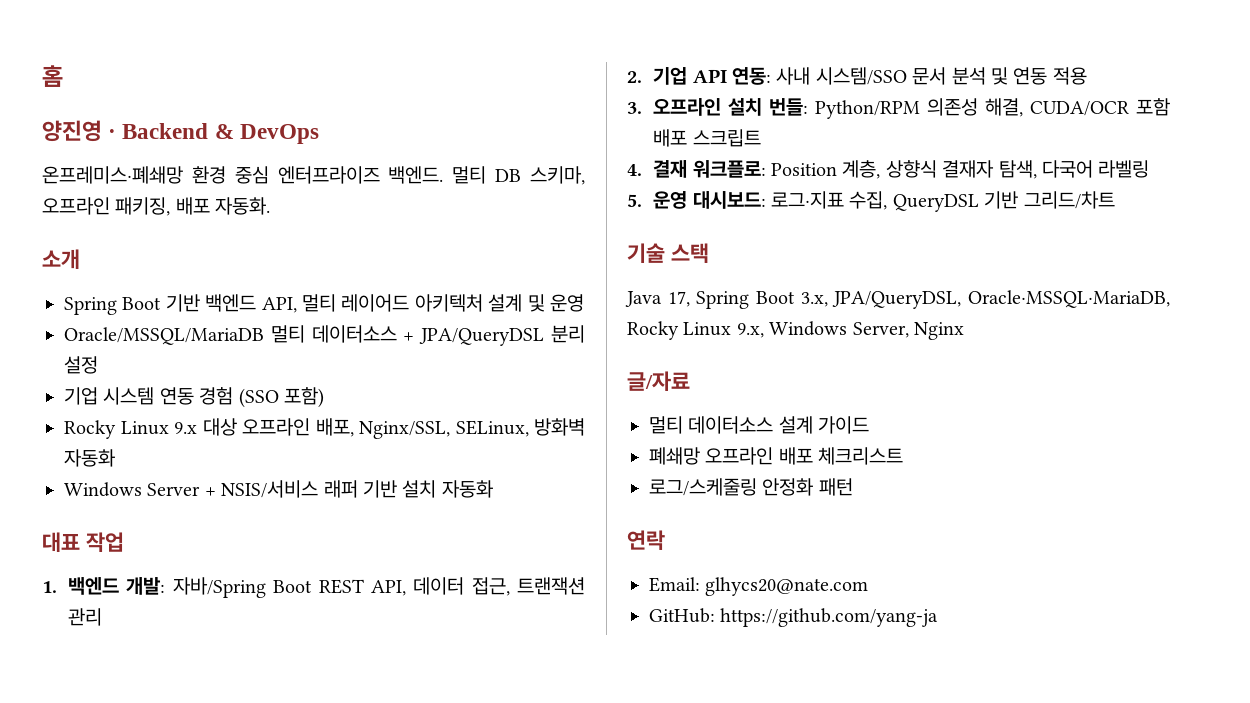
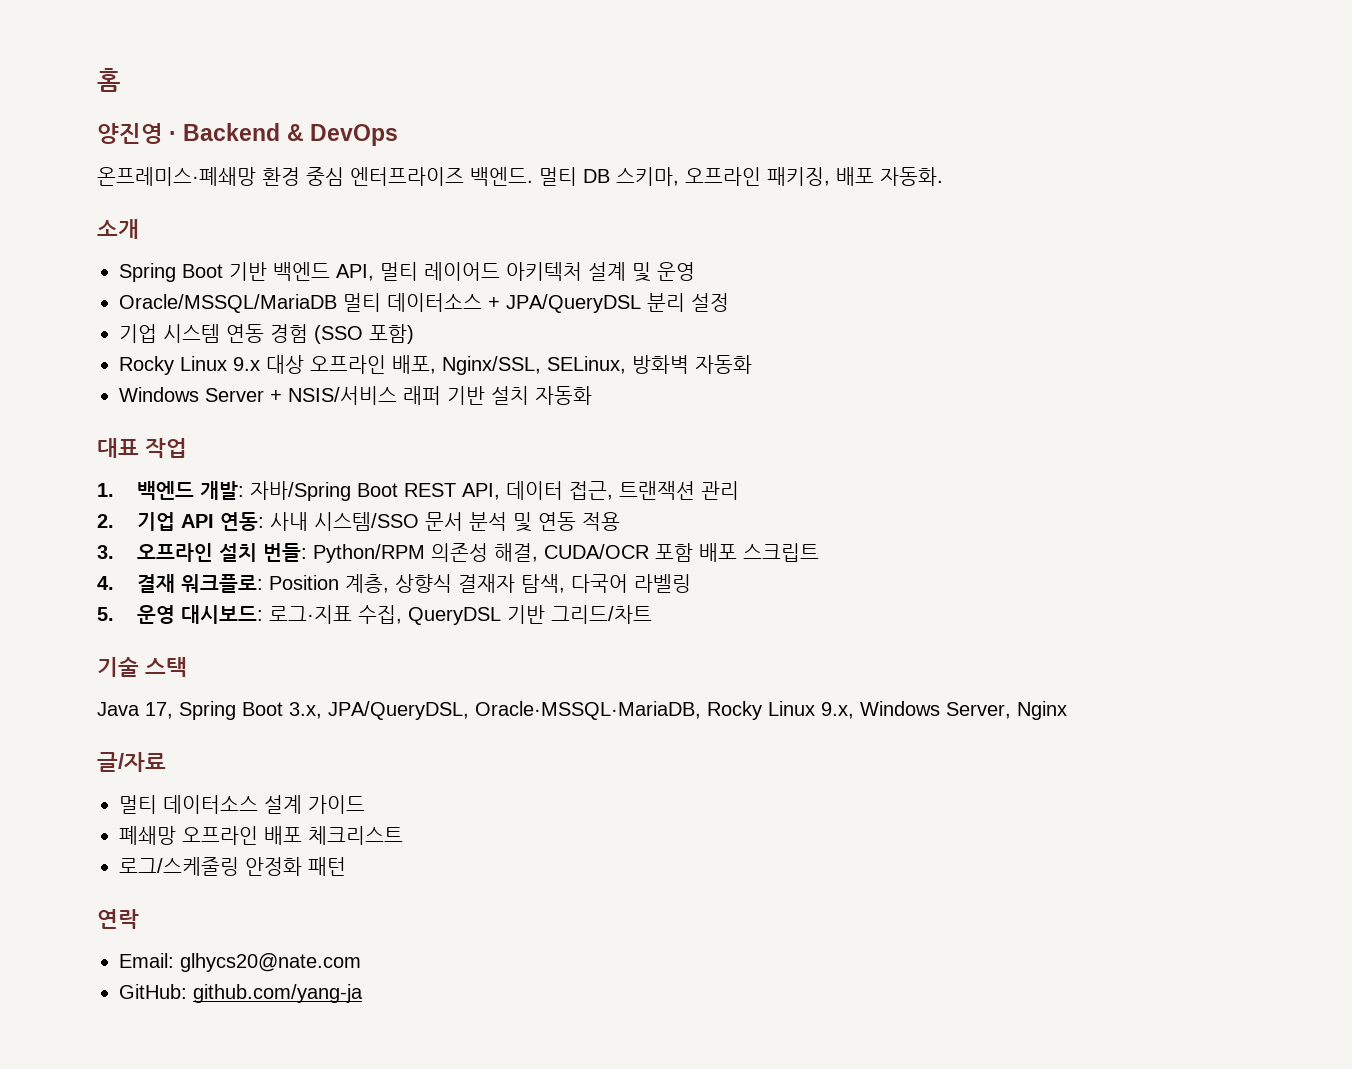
- GitHub: https://github.com/yang-ja
+ GitHub: github.com/yang-ja

